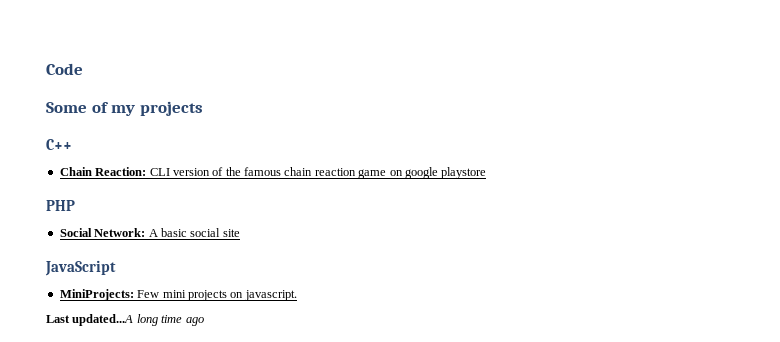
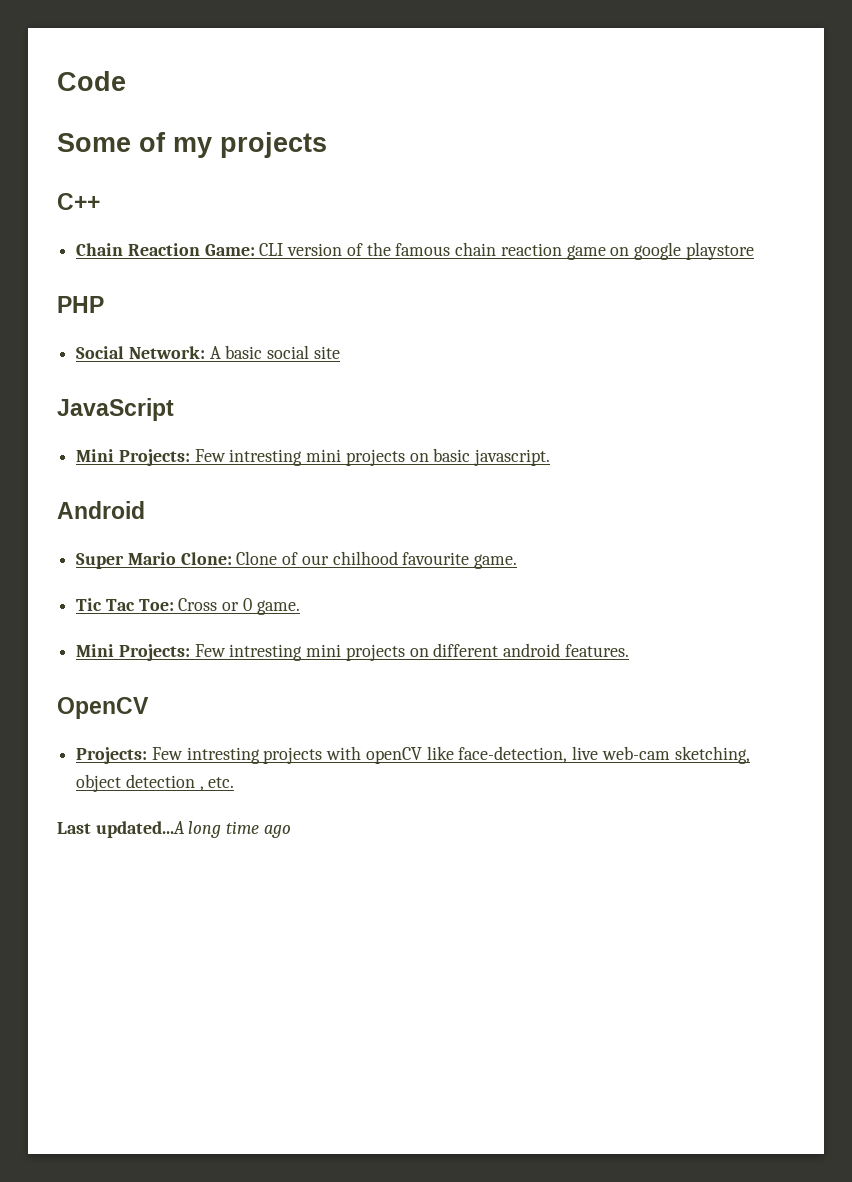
- Chain Reaction: CLI version of the famous chain reaction game on google playstore
+ Chain Reaction Game: CLI version of the famous chain reaction game on google playstore
- MiniProjects: Few mini projects on javascript.
+ Mini Projects: Few intresting mini projects on basic javascript.
+ Android
+ Super Mario Clone: Clone of our chilhood favourite game.
+ Tic Tac Toe: Cross or 0 game.
+ Mini Projects: Few intresting mini projects on different android features.
+ OpenCV
+ Projects: Few intresting projects with openCV like face-detection, live web-cam sketching, object detection , etc.

